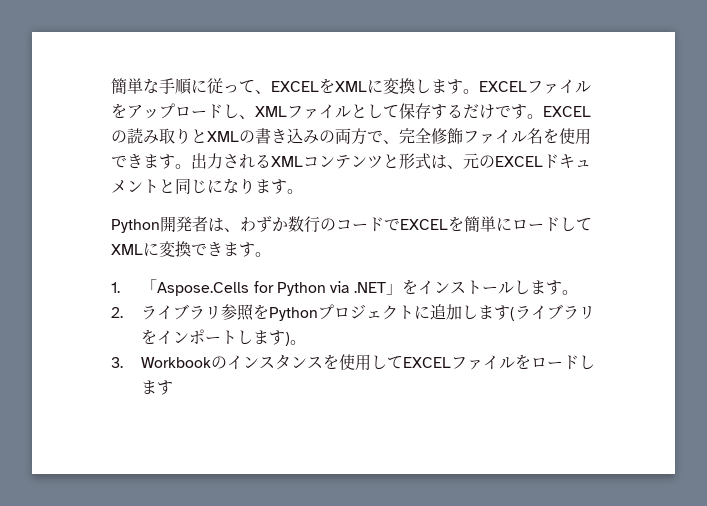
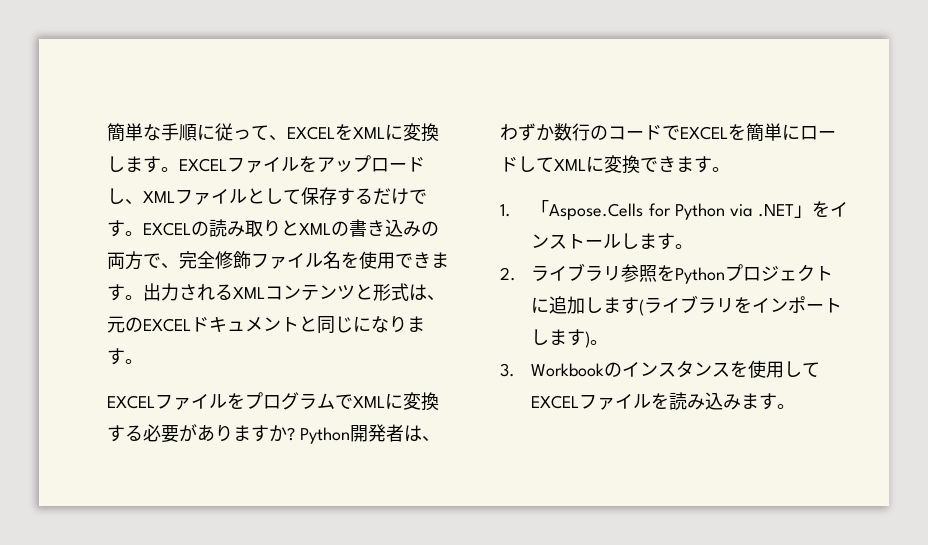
+ EXCELファイルをプログラムでXMLに変換する必要がありますか?
- 3. Workbookのインスタンスを使用してEXCELファイルをロードします
+ 3. Workbookのインスタンスを使用してEXCELファイルを読み込みます。

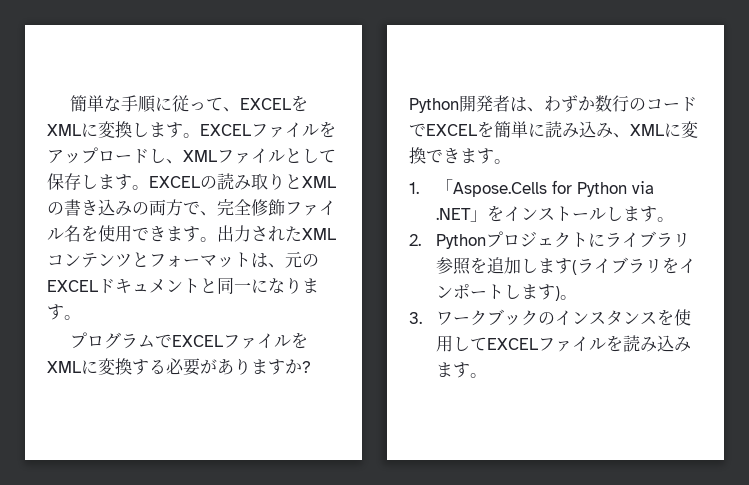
- EXCELファイルをアップロードし、XMLファイルとして保存するだけです。
+ EXCELファイルをアップロードし、XMLファイルとして保存します。
- 出力されるXMLコンテンツと形式は、元のEXCELドキュメントと同じになります。
+ 出力されたXMLコンテンツとフォーマットは、元のEXCELドキュメントと同一になります。
- EXCELファイルをプログラムでXMLに変換する必要がありますか?
+ プログラムでEXCELファイルをXMLに変換する必要がありますか?
- Python開発者は、わずか数行のコードでEXCELを簡単にロードしてXMLに変換できます。
+ Python開発者は、わずか数行のコードでEXCELを簡単に読み込み、XMLに変換できます。
- 2.ライブラリ参照をPythonプロジェクトに追加します(ライブラリをインポートします)。
+ 2. Pythonプロジェクトにライブラリ参照を追加します(ライブラリをインポートします)。
- 3. Workbookのインスタンスを使用してEXCELファイルを読み込みます。
+ 3.ワークブックのインスタンスを使用してEXCELファイルを読み込みます。

